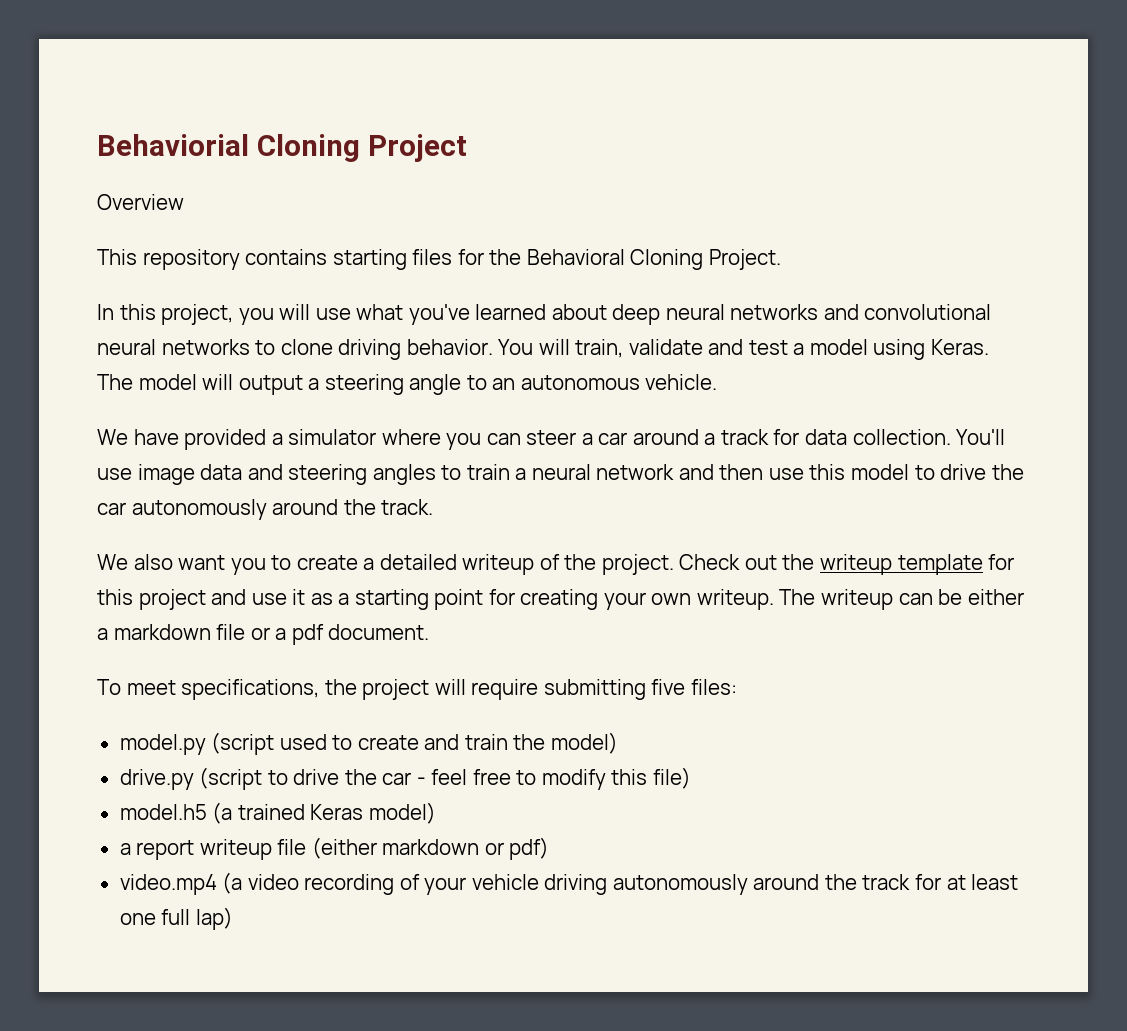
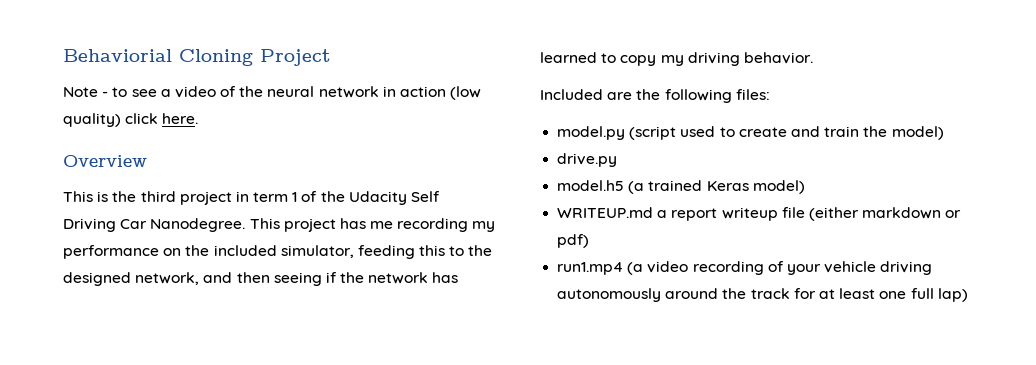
+ Note - to see a video of the neural network in action (low quality) click here.
  Overview
- This repository contains starting files for the Behavioral Cloning Project.
- In this project, you will use what you've learned about deep neural networks and convolutional neural networks to clone driving behavior. You will train, validate and test a model using Keras. The model will output a steering angle to an autonomous vehicle.
- We have provided a simulator where you can steer a car around a track for data collection. You'll use image data and steering angles to train a neural network and then use this model to drive the car autonomously around the track.
- We also want you to create a detailed writeup of the project. Check out the writeup template for this project and use it as a starting point for creating your own writeup. The writeup can be either a markdown file or a pdf document.
- To meet specifications, the project will require submitting five files:
+ This is the third project in term 1 of the Udacity Self Driving Car Nanodegree. This project has me recording my performance on the included simulator, feeding this to the designed network, and then seeing if the network has learned to copy my driving behavior.
+ Included are the following files:
- drive.py (script to drive the car - feel free to modify this file)
+ drive.py
- a report writeup file (either markdown or pdf)
+ WRITEUP.md a report writeup file (either markdown or pdf)
- video.mp4 (a video recording of your vehicle driving autonomously around the track for at least one full lap)
+ run1.mp4 (a video recording of your vehicle driving autonomously around the track for at least one full lap)

